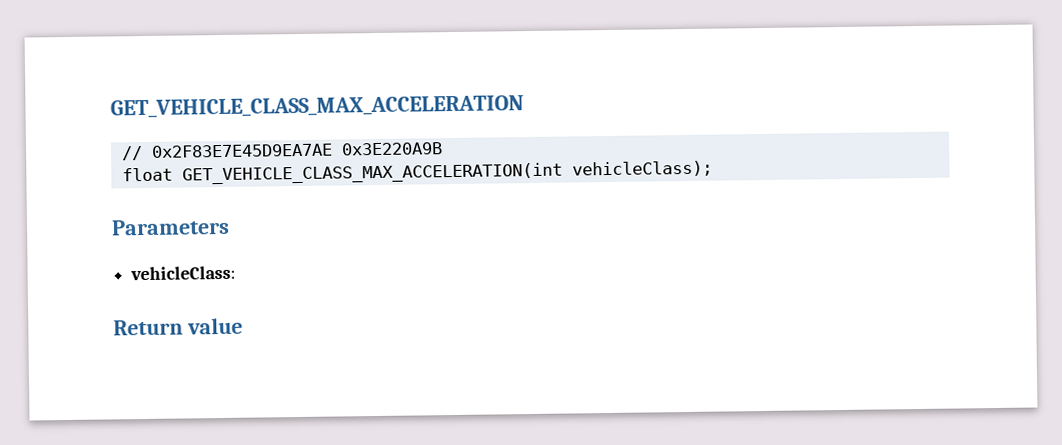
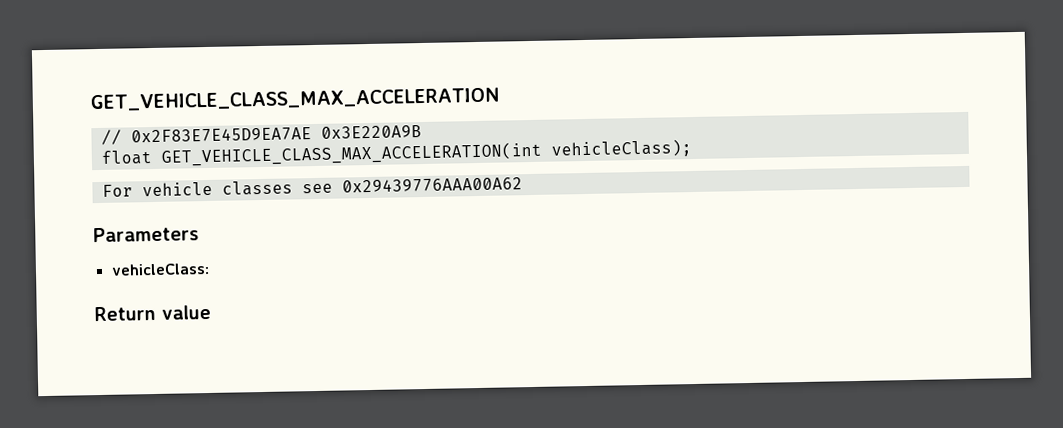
+ For vehicle classes see 0x29439776AAA00A62

